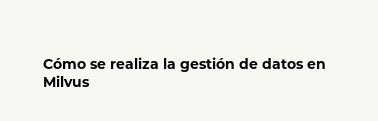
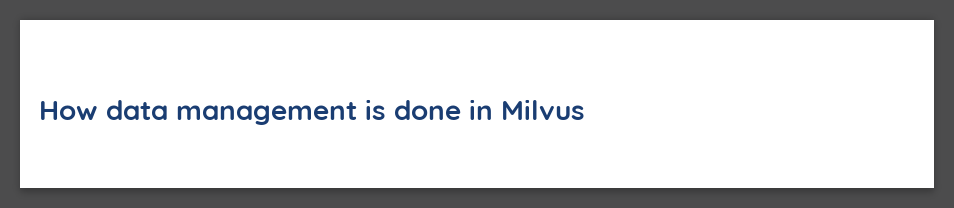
- Cómo se realiza la gestión de datos en Milvus
+ How data management is done in Milvus

